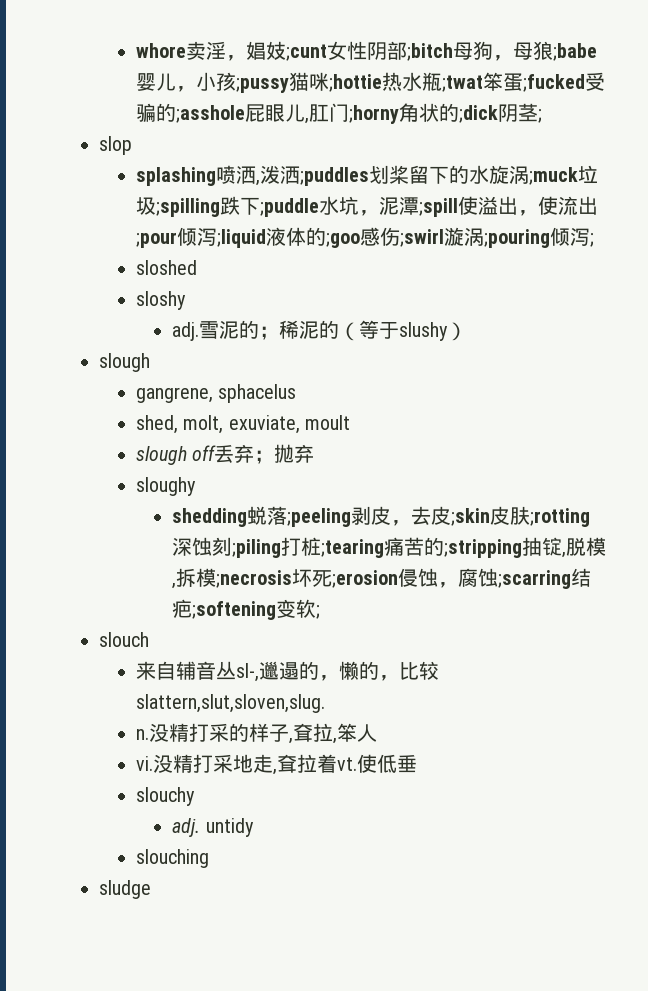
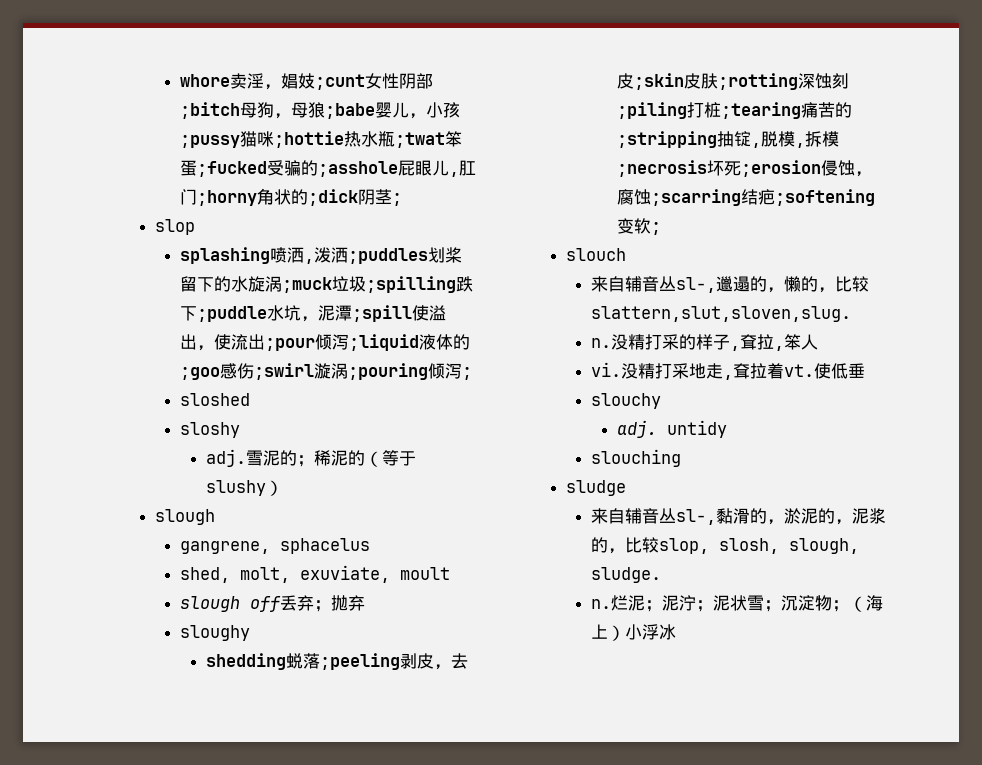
+ 来自辅音丛sl-,黏滑的，淤泥的，泥浆的，比较slop, slosh, slough, sludge.
+ n.烂泥；泥泞；泥状雪；沉淀物；（海上）小浮冰

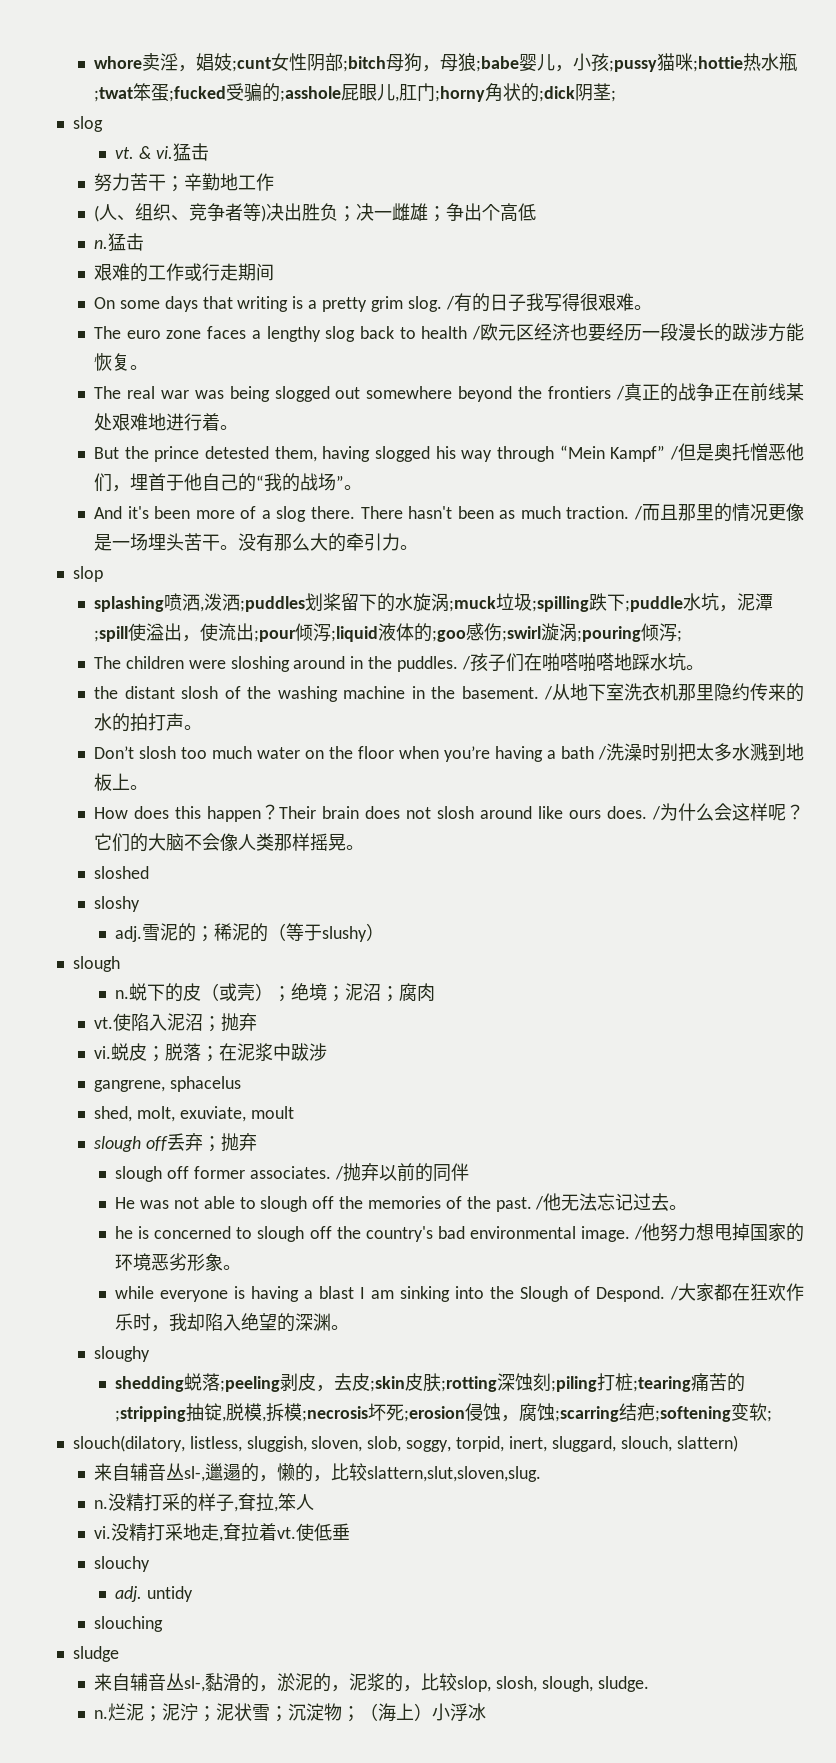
  whore卖淫，娼妓;cunt女性阴部;bitch母狗，母狼;babe婴儿，小孩;pussy猫咪;hottie热水瓶;twat笨蛋;fucked受骗的;asshole屁眼儿,肛门;horny角状的;dick阴茎;
+ slog
+ vt. & vi.猛击
+ 努力苦干；辛勤地工作
+ (人、组织、竞争者等)决出胜负；决一雌雄；争出个高低
+ n.猛击
+ 艰难的工作或行走期间
+ On some days that writing is a pretty grim slog. /有的日子我写得很艰难。
+ The euro zone faces a lengthy slog back to health /欧元区经济也要经历一段漫长的跋涉方能恢复。
+ The real war was being slogged out somewhere beyond the frontiers /真正的战争正在前线某处艰难地进行着。
+ But the prince detested them, having slogged his way through “Mein Kampf” /但是奥托憎恶他们，埋首于他自己的“我的战场”。
+ And it's been more of a slog there. There hasn't been as much traction. /而且那里的情况更像是一场埋头苦干。没有那么大的牵引力。
+ The children were sloshing around in the puddles. /孩子们在啪嗒啪嗒地踩水坑。
+ the distant slosh of the washing machine in the basement. /从地下室洗衣机那里隐约传来的水的拍打声。
+ Don’t slosh too much water on the floor when you’re having a bath /洗澡时别把太多水溅到地板上。
+ How does this happen？Their brain does not slosh around like ours does. /为什么会这样呢？它们的大脑不会像人类那样摇晃。
+ n.蜕下的皮（或壳）；绝境；泥沼；腐肉
+ vt.使陷入泥沼；抛弃
+ vi.蜕皮；脱落；在泥浆中跋涉
+ slough off former associates. /抛弃以前的同伴
+ He was not able to slough off the memories of the past. /他无法忘记过去。
+ he is concerned to slough off the country's bad environmental image. /他努力想甩掉国家的环境恶劣形象。
+ while everyone is having a blast I am sinking into the Slough of Despond. /大家都在狂欢作乐时，我却陷入绝望的深渊。
- slouch
+ slouch(dilatory, listless, sluggish, sloven, slob, soggy, torpid, inert, sluggard, slouch, slattern)

